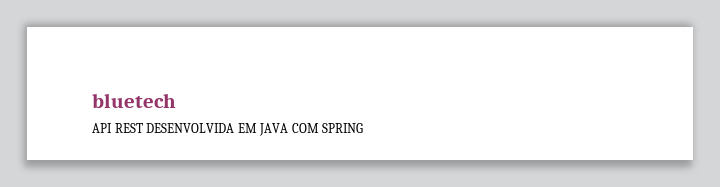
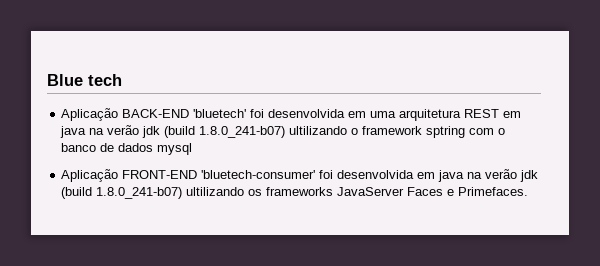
- bluetech
- API REST DESENVOLVIDA EM JAVA COM SPRING
+ Blue tech
+ Aplicação BACK-END 'bluetech' foi desenvolvida em uma arquitetura REST em java na verão jdk (build 1.8.0_241-b07) ultilizando o framework sptring com o banco de dados mysql
+ Aplicação FRONT-END 'bluetech-consumer' foi desenvolvida em java na verão jdk (build 1.8.0_241-b07) ultilizando os frameworks JavaServer Faces e Primefaces.

